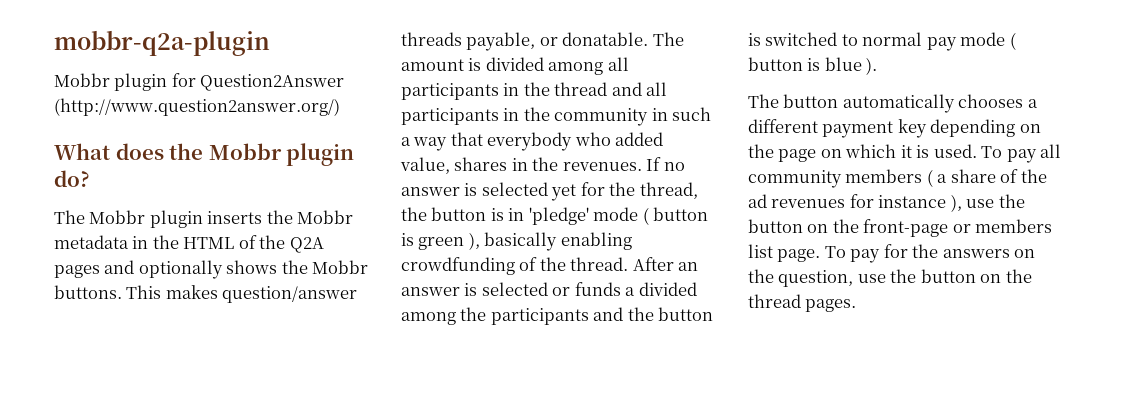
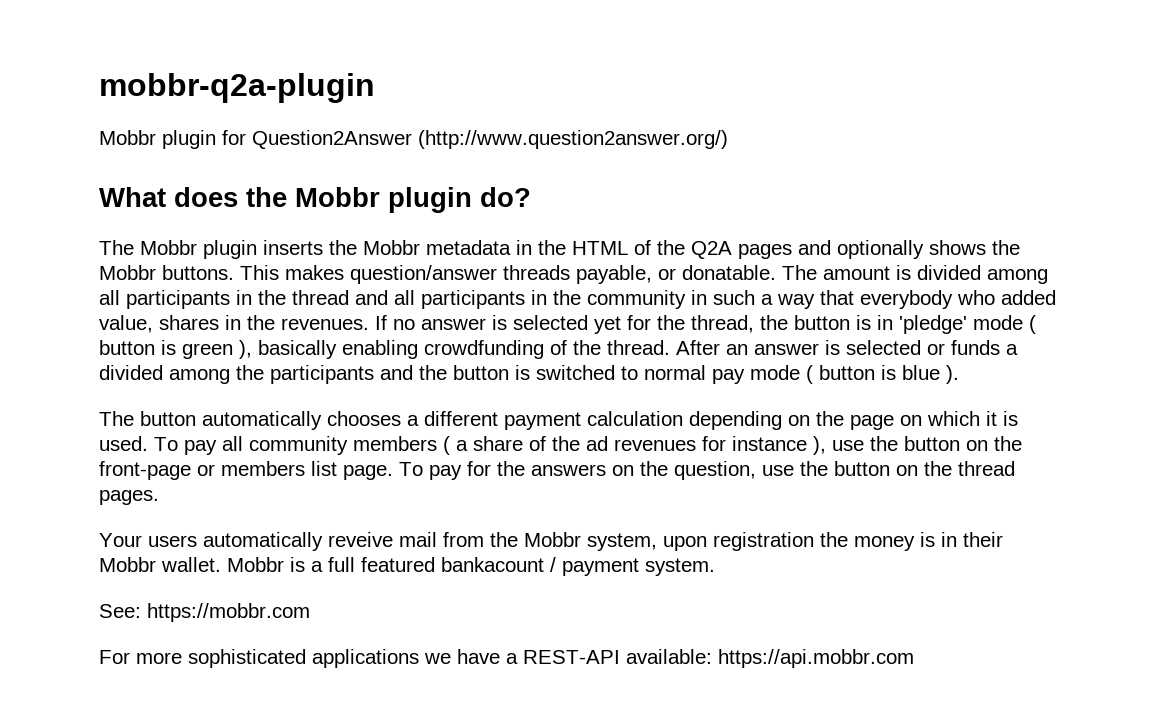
- The button automatically chooses a different payment key depending on the page on which it is used.
+ The button automatically chooses a different payment calculation depending on the page on which it is used.
+ Your users automatically reveive mail from the Mobbr system, upon registration the money is in their Mobbr wallet. Mobbr is a full featured bankacount / payment system.
+ See: https://mobbr.com
+ For more sophisticated applications we have a REST-API available: https://api.mobbr.com

